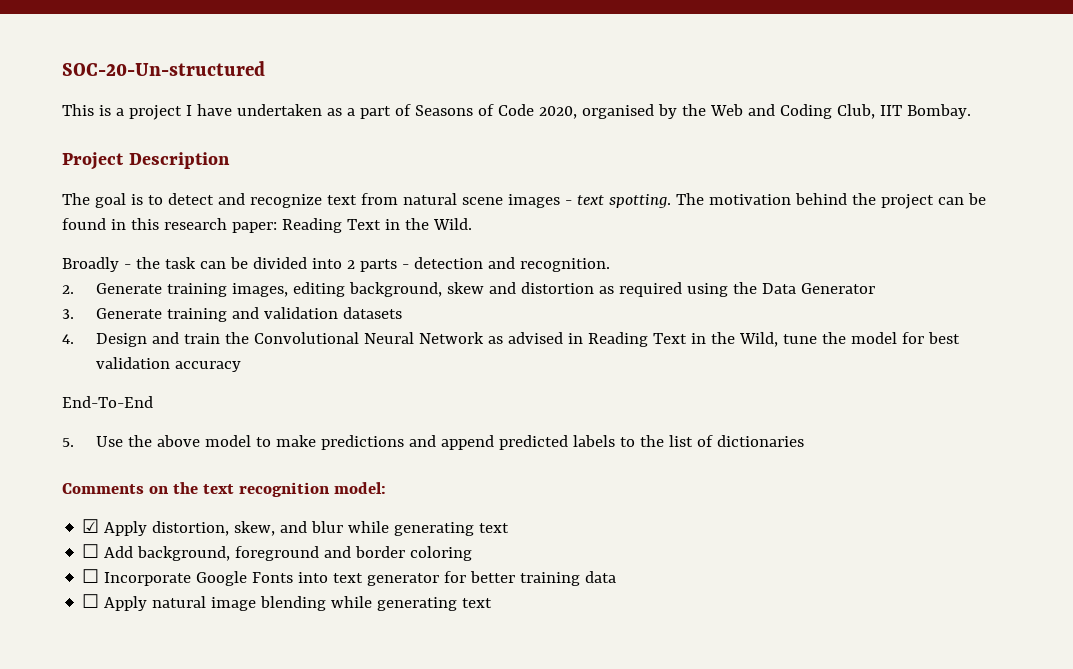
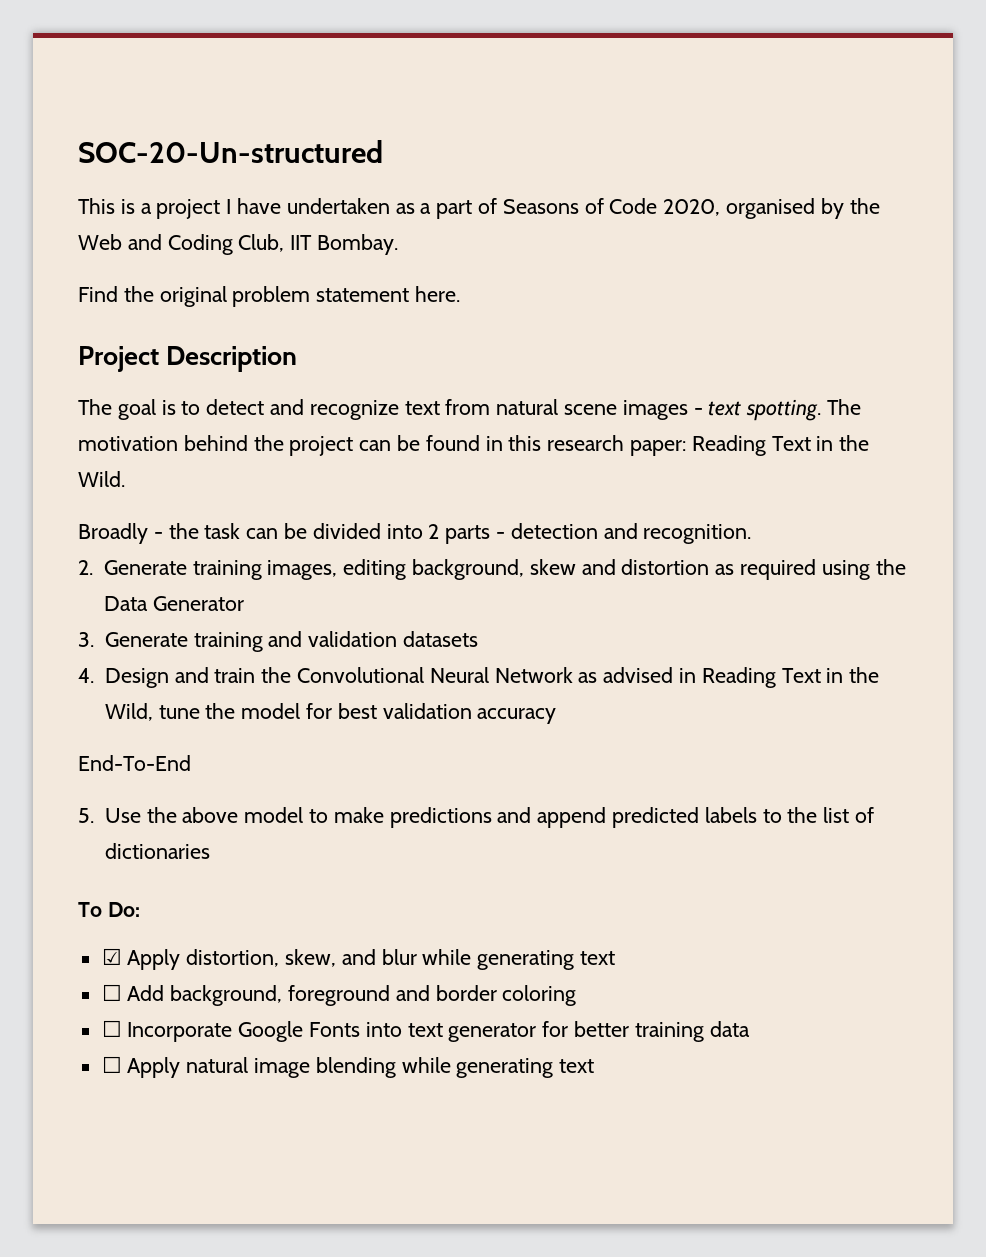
+ Find the original problem statement here.
- Comments on the text recognition model:
+ To Do:

